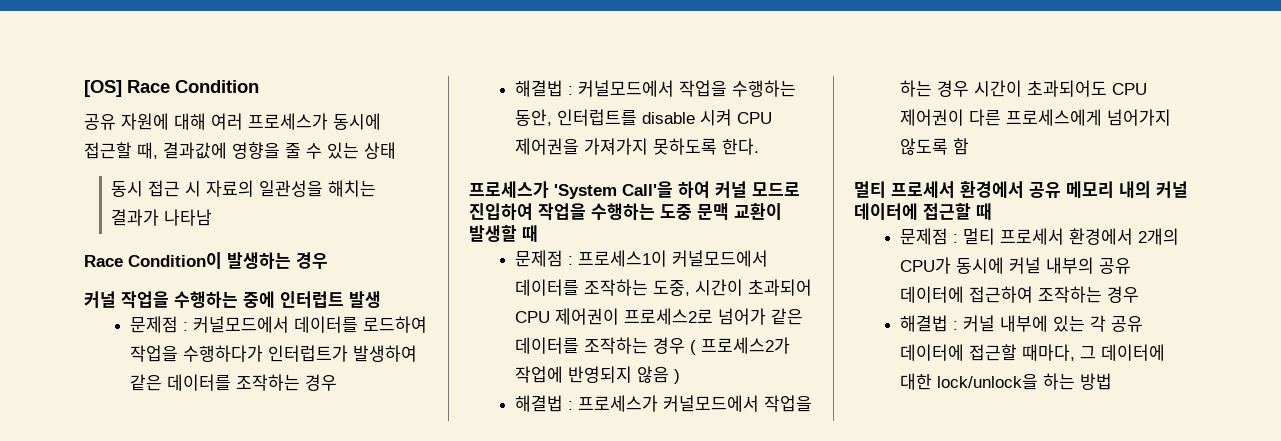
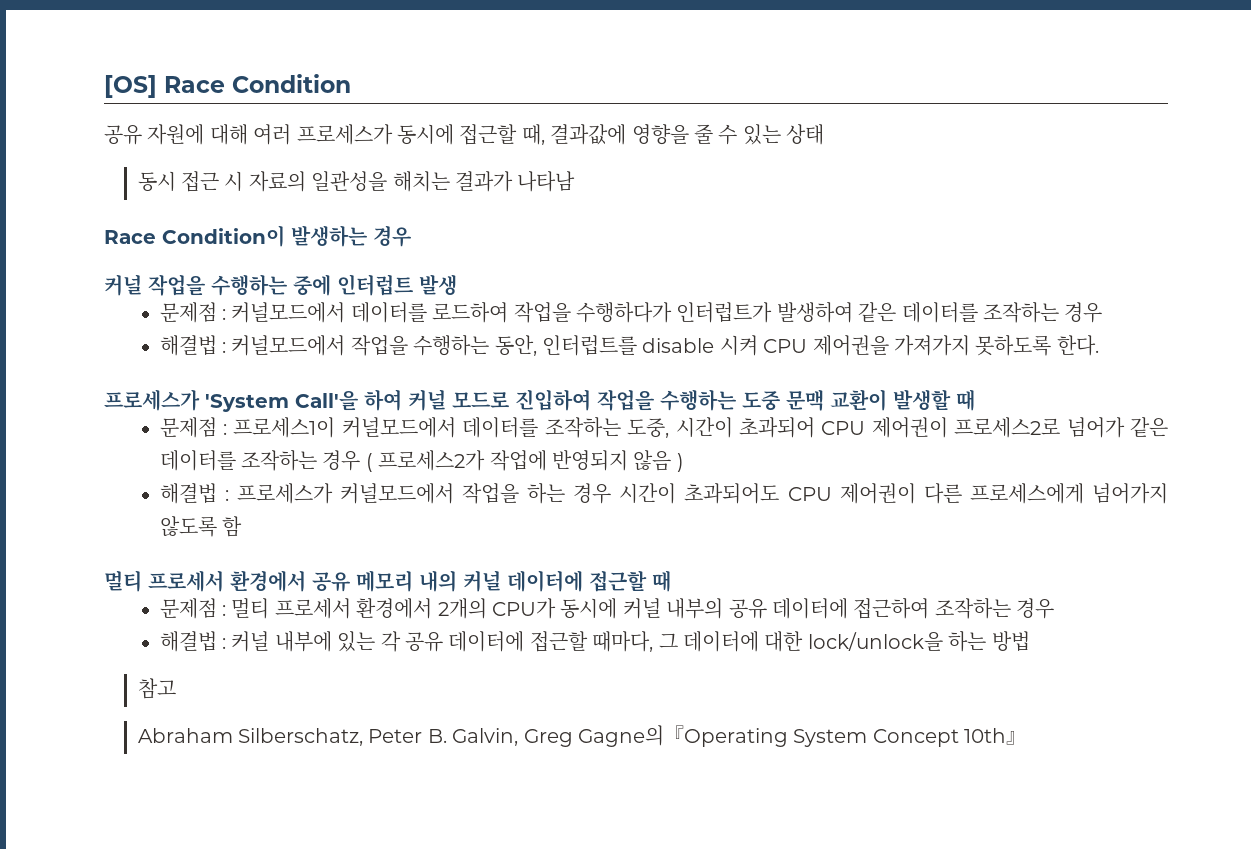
+ 참고
+ Abraham Silberschatz, Peter B. Galvin, Greg Gagne의『Operating System Concept 10th』

